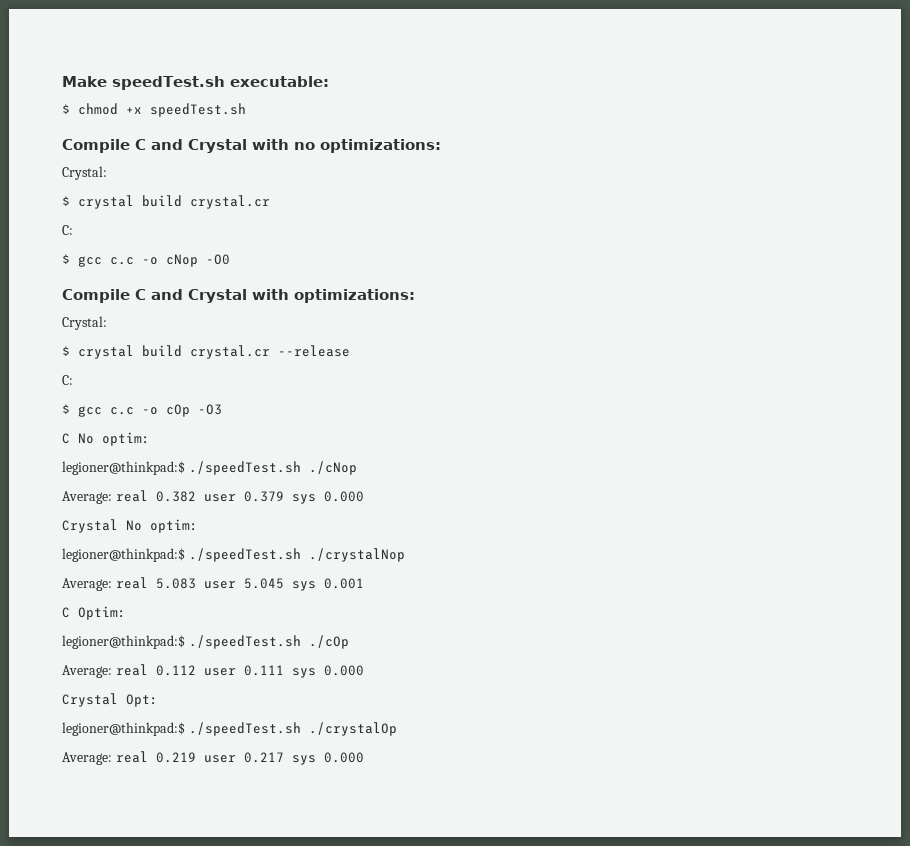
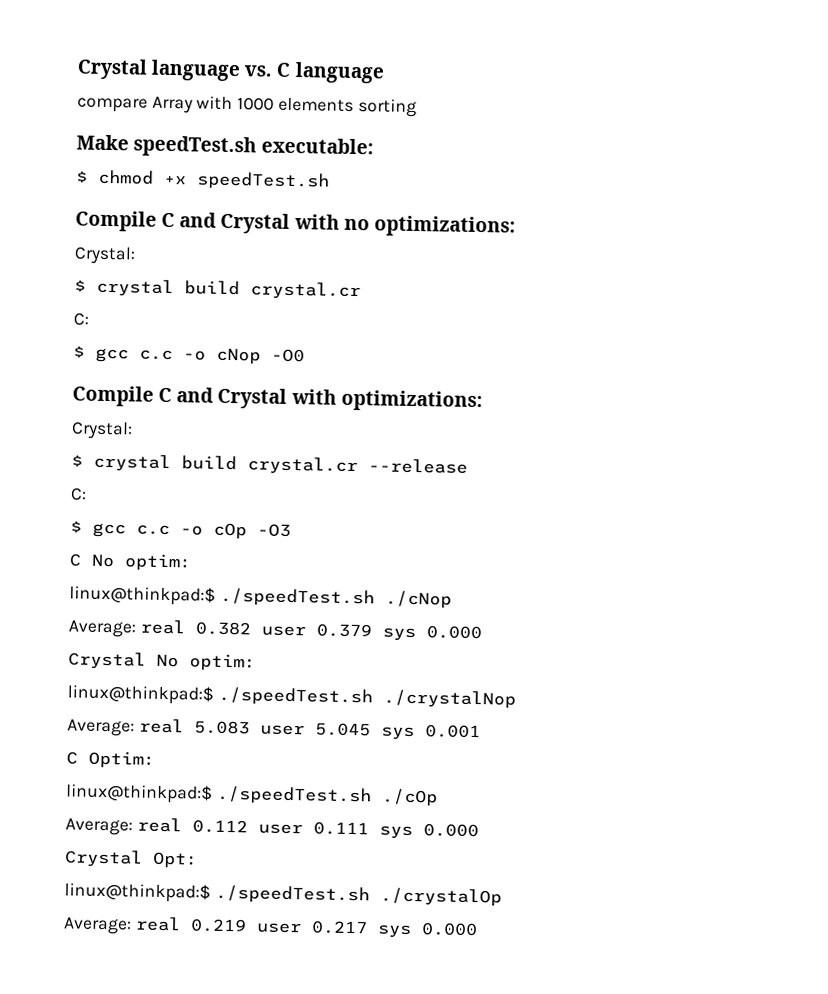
+ Crystal language vs. C language
+ compare Array with 1000 elements sorting
- legioner@thinkpad:$ ./speedTest.sh ./cNop
+ linux@thinkpad:$ ./speedTest.sh ./cNop
- legioner@thinkpad:$ ./speedTest.sh ./crystalNop
+ linux@thinkpad:$ ./speedTest.sh ./crystalNop
- legioner@thinkpad:$ ./speedTest.sh ./cOp
+ linux@thinkpad:$ ./speedTest.sh ./cOp
- legioner@thinkpad:$ ./speedTest.sh ./crystalOp
+ linux@thinkpad:$ ./speedTest.sh ./crystalOp

